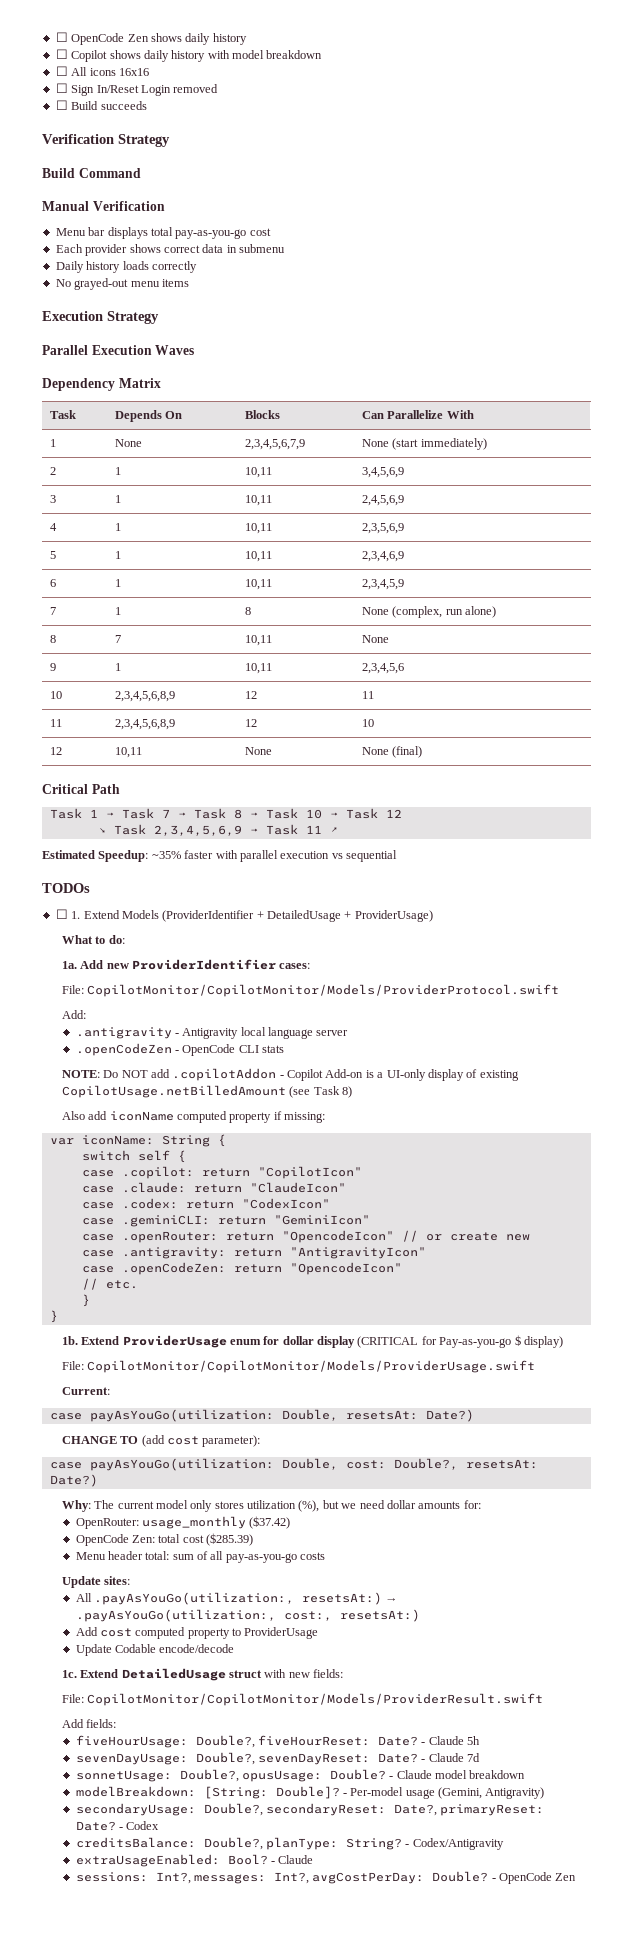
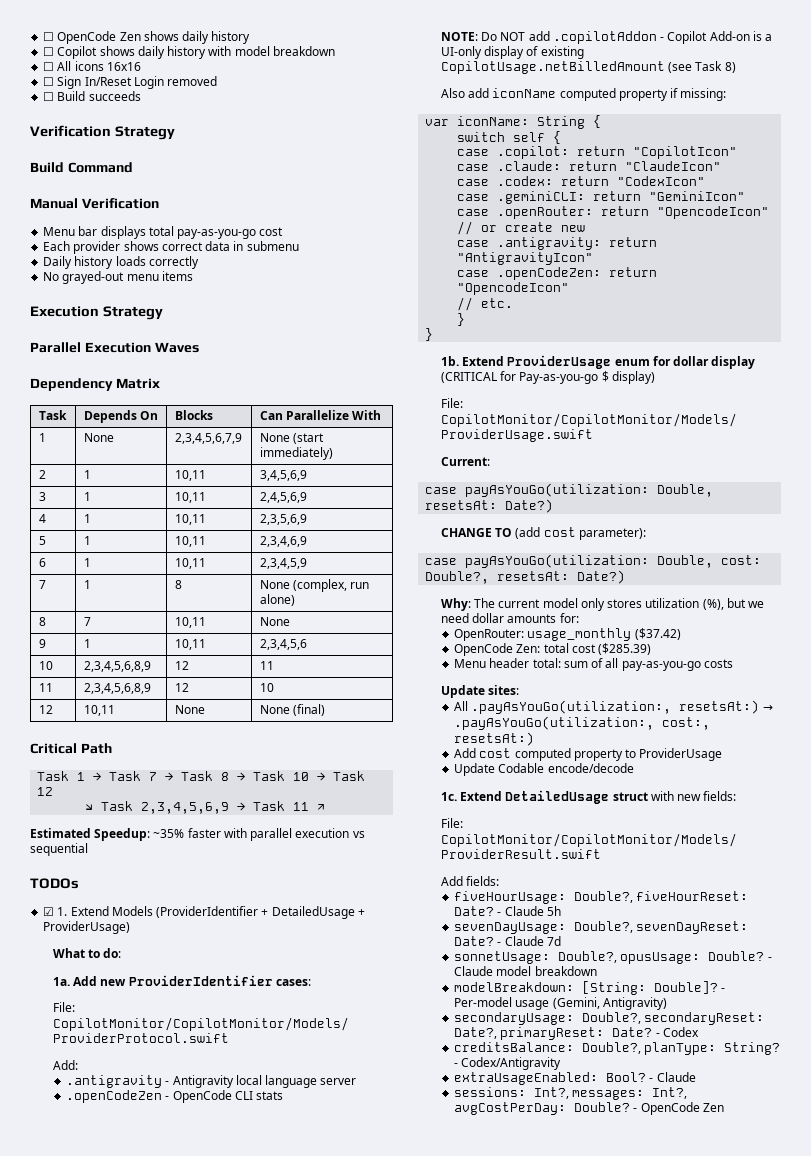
- ☐ 1. Extend Models (ProviderIdentifier + DetailedUsage + ProviderUsage)
+ ☑ 1. Extend Models (ProviderIdentifier + DetailedUsage + ProviderUsage)

